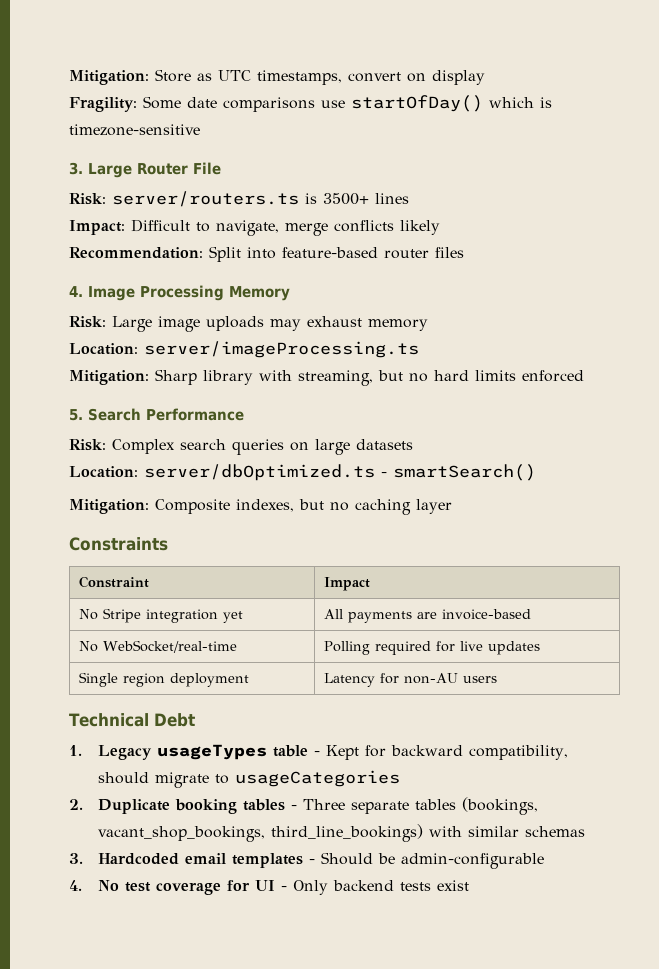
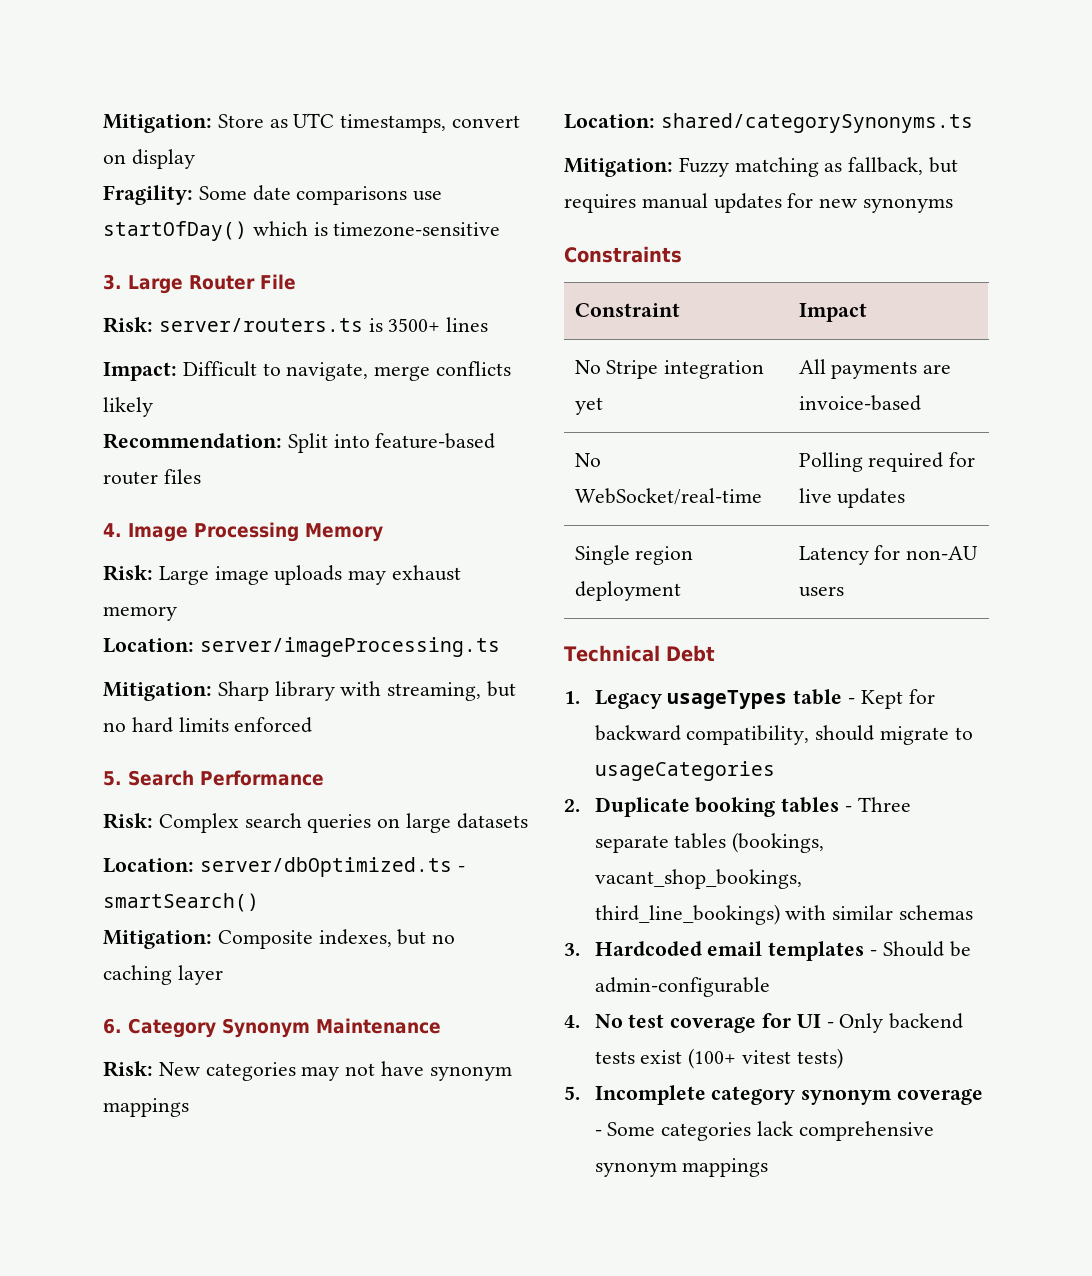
+ 6. Category Synonym Maintenance
+ Risk: New categories may not have synonym mappings
+ Location: shared/categorySynonyms.ts
+ Mitigation: Fuzzy matching as fallback, but requires manual updates for new synonyms
- 4. No test coverage for UI - Only backend tests exist
+ 4. No test coverage for UI - Only backend tests exist (100+ vitest tests)
+ 5. Incomplete category synonym coverage - Some categories lack comprehensive synonym mappings

